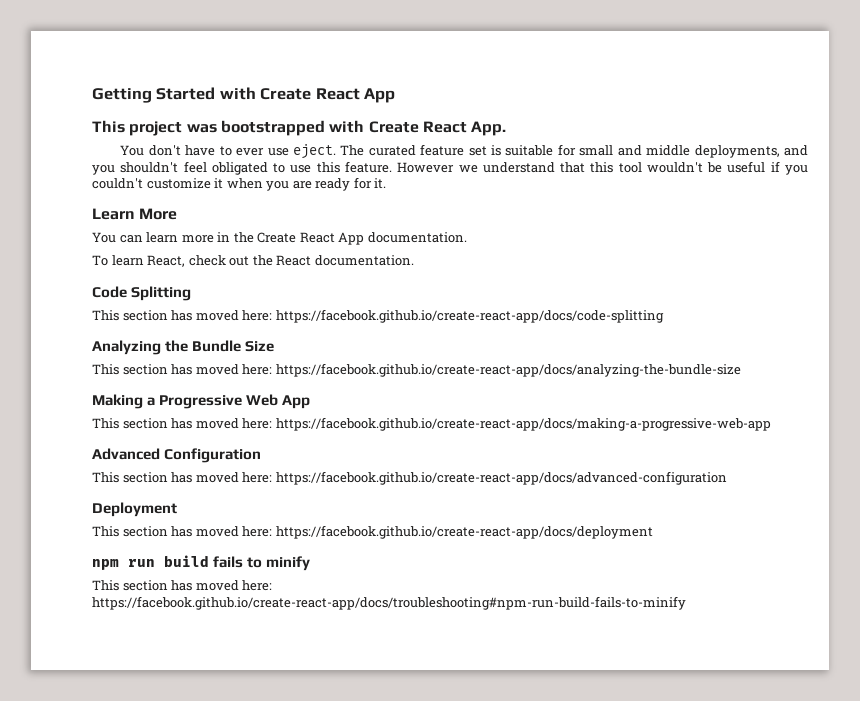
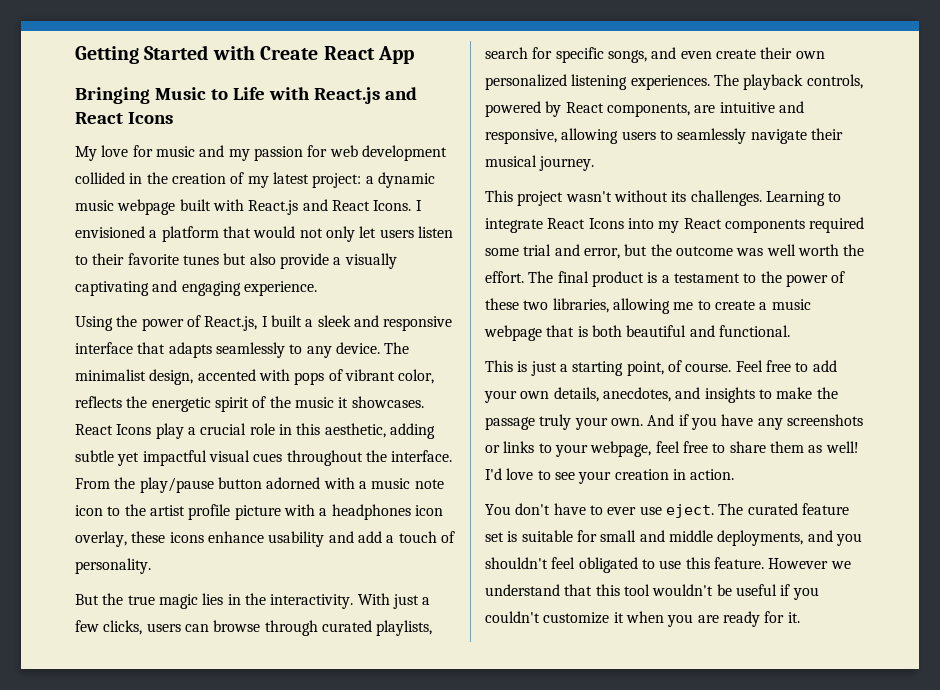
- This project was bootstrapped with Create React App.
+ Bringing Music to Life with React.js and React Icons
+ My love for music and my passion for web development collided in the creation of my latest project: a dynamic music webpage built with React.js and React Icons. I envisioned a platform that would not only let users listen to their favorite tunes but also provide a visually captivating and engaging experience.
+ Using the power of React.js, I built a sleek and responsive interface that adapts seamlessly to any device. The minimalist design, accented with pops of vibrant color, reflects the energetic spirit of the music it showcases. React Icons play a crucial role in this aesthetic, adding subtle yet impactful visual cues throughout the interface. From the play/pause button adorned with a music note icon to the artist profile picture with a headphones icon overlay, these icons enhance usability and add a touch of personality.
+ But the true magic lies in the interactivity. With just a few clicks, users can browse through curated playlists, search for specific songs, and even create their own personalized listening experiences. The playback controls, powered by React components, are intuitive and responsive, allowing users to seamlessly navigate their musical journey.
+ This project wasn't without its challenges. Learning to integrate React Icons into my React components required some trial and error, but the outcome was well worth the effort. The final product is a testament to the power of these two libraries, allowing me to create a music webpage that is both beautiful and functional.
+ This is just a starting point, of course. Feel free to add your own details, anecdotes, and insights to make the passage truly your own. And if you have any screenshots or links to your webpage, feel free to share them as well! I'd love to see your creation in action.
- Learn More
- You can learn more in the Create React App documentation.
- To learn React, check out the React documentation.
- Code Splitting
- This section has moved here: https://facebook.github.io/create-react-app/docs/code-splitting
- Analyzing the Bundle Size
- This section has moved here: https://facebook.github.io/create-react-app/docs/analyzing-the-bundle-size
- Making a Progressive Web App
- This section has moved here: https://facebook.github.io/create-react-app/docs/making-a-progressive-web-app
- Advanced Configuration
- This section has moved here: https://facebook.github.io/create-react-app/docs/advanced-configuration
- Deployment
- This section has moved here: https://facebook.github.io/create-react-app/docs/deployment
- npm run build fails to minify
- This section has moved here: https://facebook.github.io/create-react-app/docs/troubleshooting#npm-run-build-fails-to-minify

